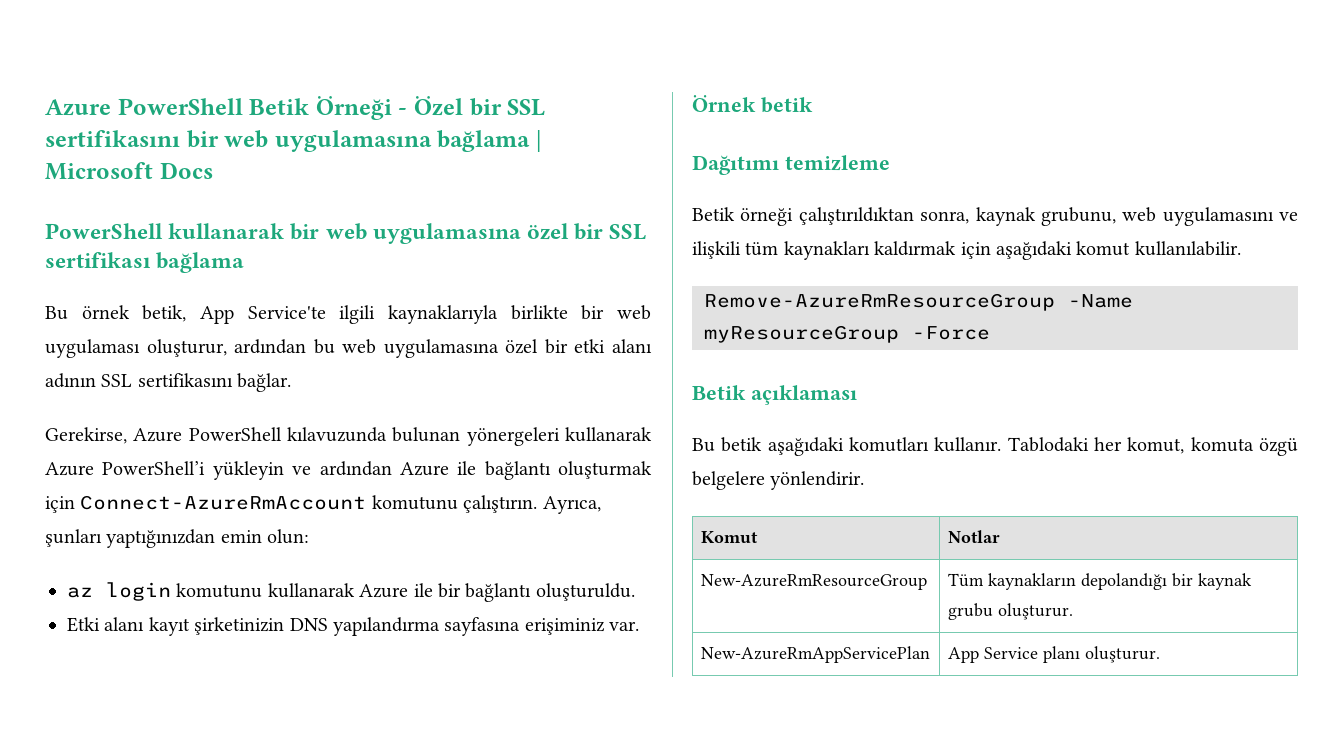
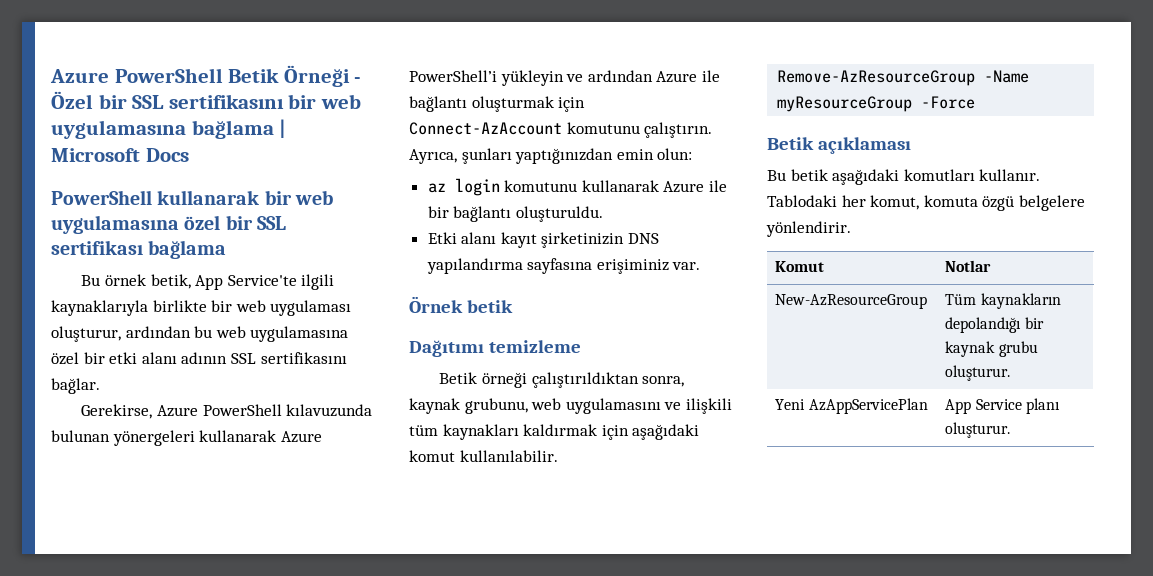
- Gerekirse, Azure PowerShell kılavuzunda bulunan yönergeleri kullanarak Azure PowerShell’i yükleyin ve ardından Azure ile bağlantı oluşturmak için Connect-AzureRmAccount komutunu çalıştırın.
+ Gerekirse, Azure PowerShell kılavuzunda bulunan yönergeleri kullanarak Azure PowerShell’i yükleyin ve ardından Azure ile bağlantı oluşturmak için Connect-AzAccount komutunu çalıştırın.
- Remove-AzureRmResourceGroup -Name myResourceGroup -Force
+ Remove-AzResourceGroup -Name myResourceGroup -Force
- New-AzureRmResourceGroup | Tüm kaynakların depolandığı bir kaynak grubu oluşturur.
+ New-AzResourceGroup | Tüm kaynakların depolandığı bir kaynak grubu oluşturur.
- New-AzureRmAppServicePlan | App Service planı oluşturur.
+ Yeni AzAppServicePlan | App Service planı oluşturur.

